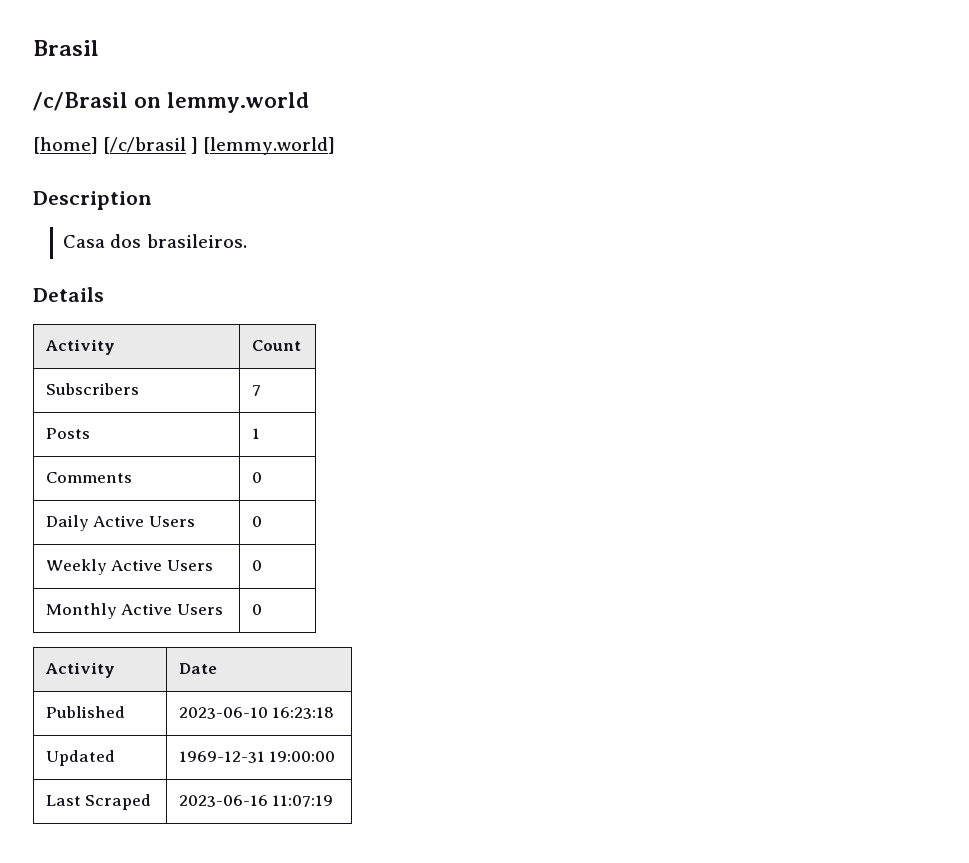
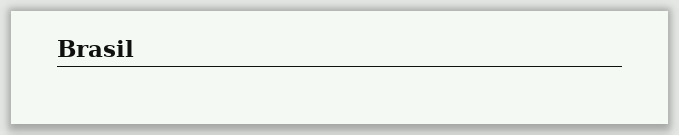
- /c/Brasil on lemmy.world
- [home] [/c/brasil ] [lemmy.world]
- Description
- Casa dos brasileiros.
- Details
- Activity | Count
- Subscribers | 7
- Posts | 1
- Comments | 0
- Daily Active Users | 0
- Weekly Active Users | 0
- Monthly Active Users | 0
- Activity | Date
- Published | 2023-06-10 16:23:18
- Updated | 1969-12-31 19:00:00
- Last Scraped | 2023-06-16 11:07:19

